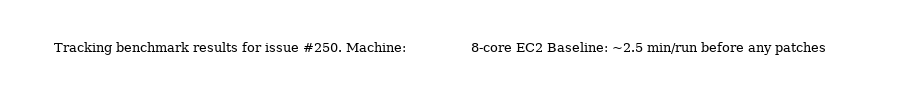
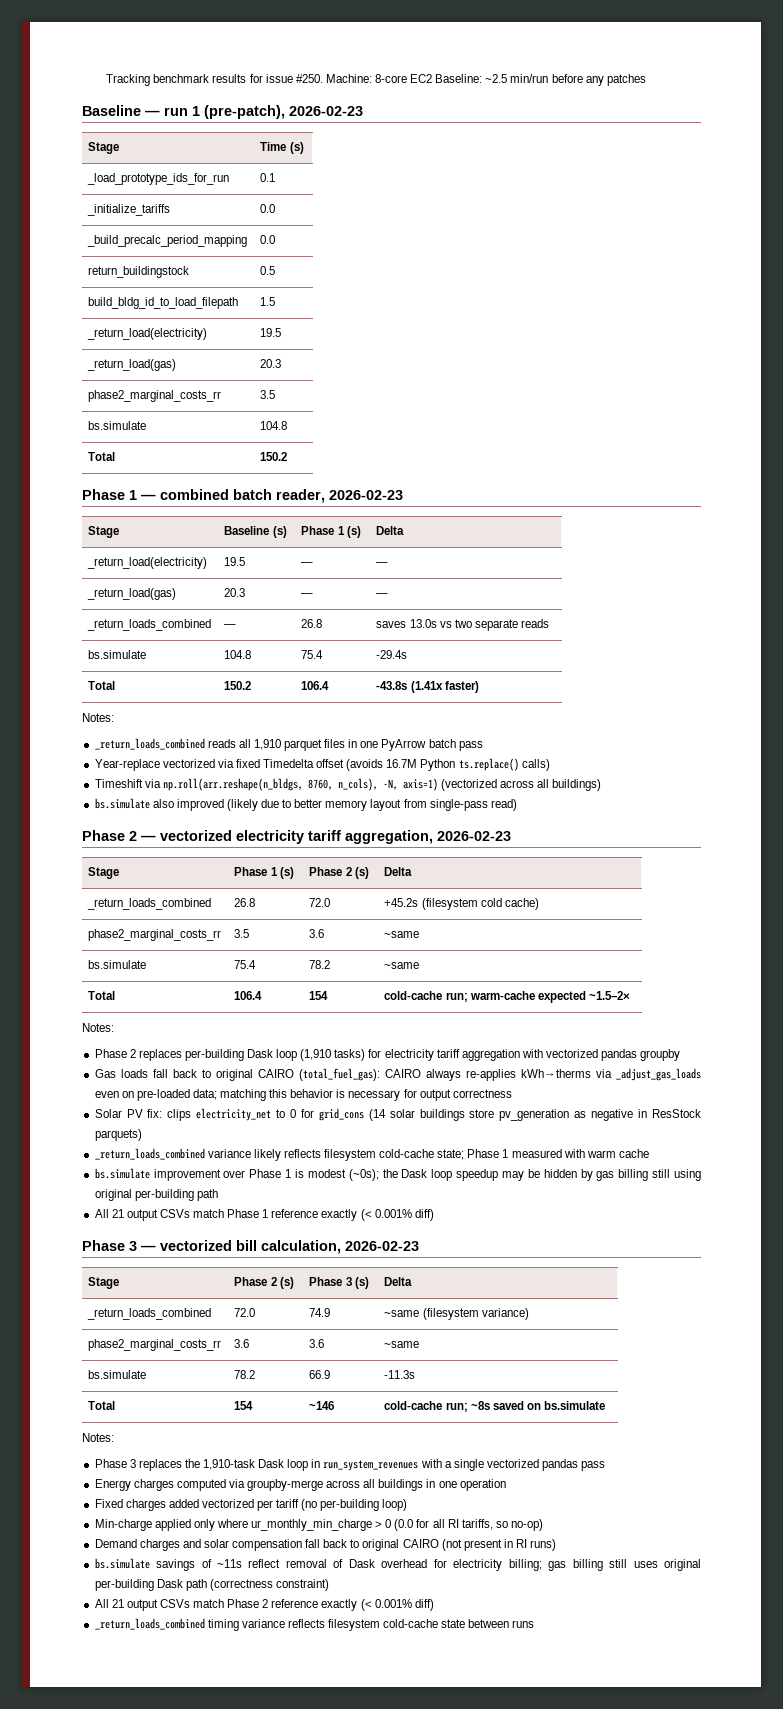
+ Baseline — run 1 (pre-patch), 2026-02-23
+ Stage | Time (s)
+ _load_prototype_ids_for_run | 0.1
+ _initialize_tariffs | 0.0
+ _build_precalc_period_mapping | 0.0
+ return_buildingstock | 0.5
+ build_bldg_id_to_load_filepath | 1.5
+ _return_load(electricity) | 19.5
+ _return_load(gas) | 20.3
+ phase2_marginal_costs_rr | 3.5
+ bs.simulate | 104.8
+ Total | 150.2
+ Phase 1 — combined batch reader, 2026-02-23
+ Stage | Baseline (s) | Phase 1 (s) | Delta
+ _return_load(electricity) | 19.5 | — | —
+ _return_load(gas) | 20.3 | — | —
+ _return_loads_combined | — | 26.8 | saves 13.0s vs two separate reads
+ bs.simulate | 104.8 | 75.4 | -29.4s
+ Total | 150.2 | 106.4 | -43.8s (1.41x faster)
+ Notes:
+ _return_loads_combined reads all 1,910 parquet files in one PyArrow batch pass
+ Year-replace vectorized via fixed Timedelta offset (avoids 16.7M Python ts.replace() calls)
+ Timeshift via np.roll(arr.reshape(n_bldgs, 8760, n_cols), -N, axis=1) (vectorized across all buildings)
+ bs.simulate also improved (likely due to better memory layout from single-pass read)
+ Phase 2 — vectorized electricity tariff aggregation, 2026-02-23
+ Stage | Phase 1 (s) | Phase 2 (s) | Delta
+ _return_loads_combined | 26.8 | 72.0 | +45.2s (filesystem cold cache)
+ phase2_marginal_costs_rr | 3.5 | 3.6 | ~same
+ bs.simulate | 75.4 | 78.2 | ~same
+ Total | 106.4 | 154 | cold-cache run; warm-cache expected ~1.5–2×
+ Notes:
+ Phase 2 replaces per-building Dask loop (1,910 tasks) for electricity tariff aggregation with vectorized pandas groupby
+ Gas loads fall back to original CAIRO (total_fuel_gas): CAIRO always re-applies kWh→therms via _adjust_gas_loads even on pre-loaded data; matching this behavior is necessary for output correctness
+ Solar PV fix: clips electricity_net to 0 for grid_cons (14 solar buildings store pv_generation as negative in ResStock parquets)
+ _return_loads_combined variance likely reflects filesystem cold-cache state; Phase 1 measured with warm cache
+ bs.simulate improvement over Phase 1 is modest (~0s); the Dask loop speedup may be hidden by gas billing still using original per-building path
+ All 21 output CSVs match Phase 1 reference exactly (< 0.001% diff)
+ Phase 3 — vectorized bill calculation, 2026-02-23
+ Stage | Phase 2 (s) | Phase 3 (s) | Delta
+ _return_loads_combined | 72.0 | 74.9 | ~same (filesystem variance)
+ phase2_marginal_costs_rr | 3.6 | 3.6 | ~same
+ bs.simulate | 78.2 | 66.9 | -11.3s
+ Total | 154 | ~146 | cold-cache run; ~8s saved on bs.simulate
+ Notes:
+ Phase 3 replaces the 1,910-task Dask loop in run_system_revenues with a single vectorized pandas pass
+ Energy charges computed via groupby-merge across all buildings in one operation
+ Fixed charges added vectorized per tariff (no per-building loop)
+ Min-charge applied only where ur_monthly_min_charge > 0 (0.0 for all RI tariffs, so no-op)
+ Demand charges and solar compensation fall back to original CAIRO (not present in RI runs)
+ bs.simulate savings of ~11s reflect removal of Dask overhead for electricity billing; gas billing still uses original per-building Dask path (correctness constraint)
+ All 21 output CSVs match Phase 2 reference exactly (< 0.001% diff)
+ _return_loads_combined timing variance reflects filesystem cold-cache state between runs

